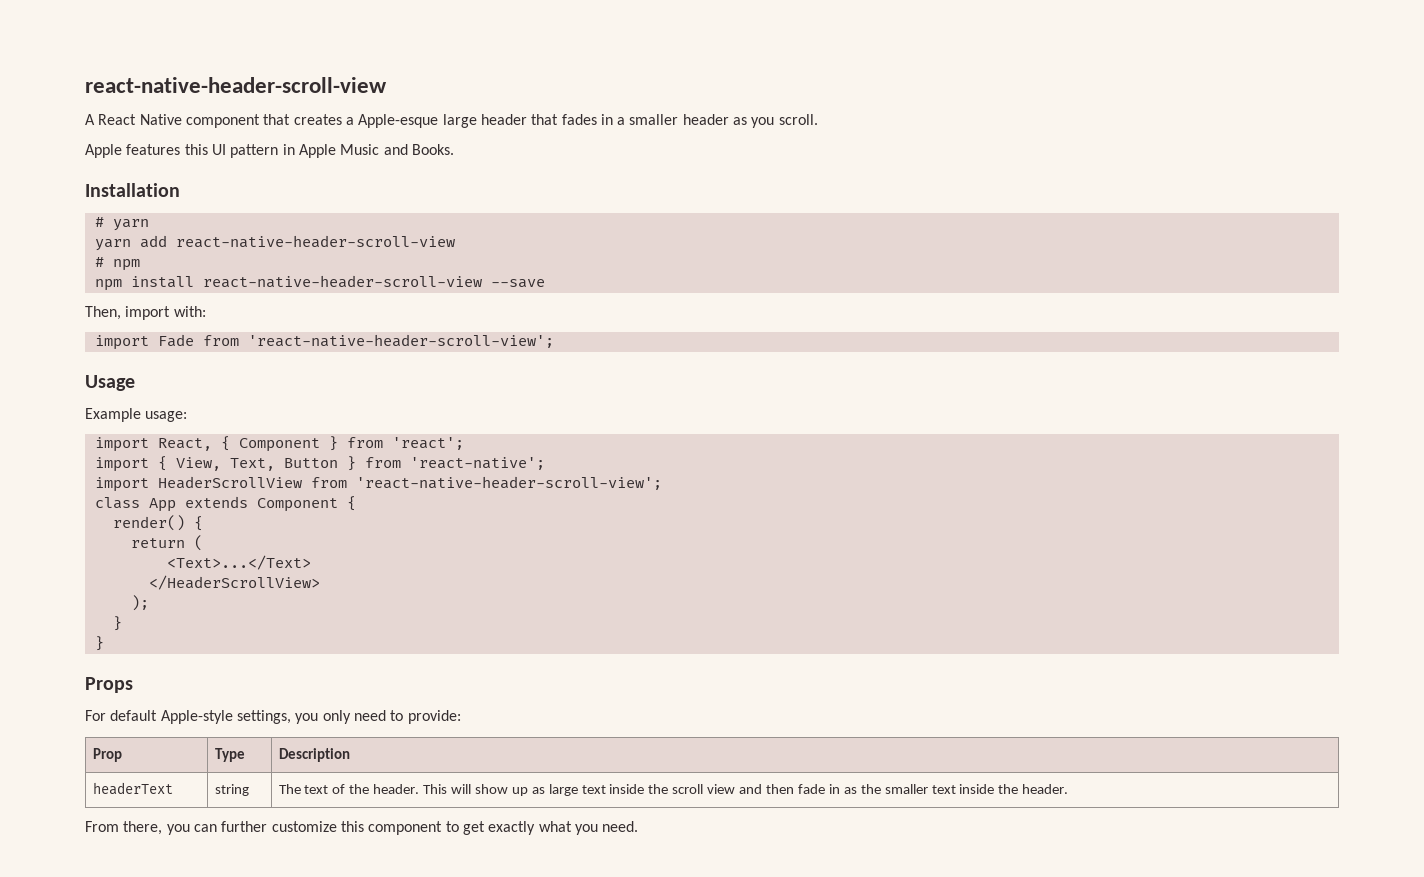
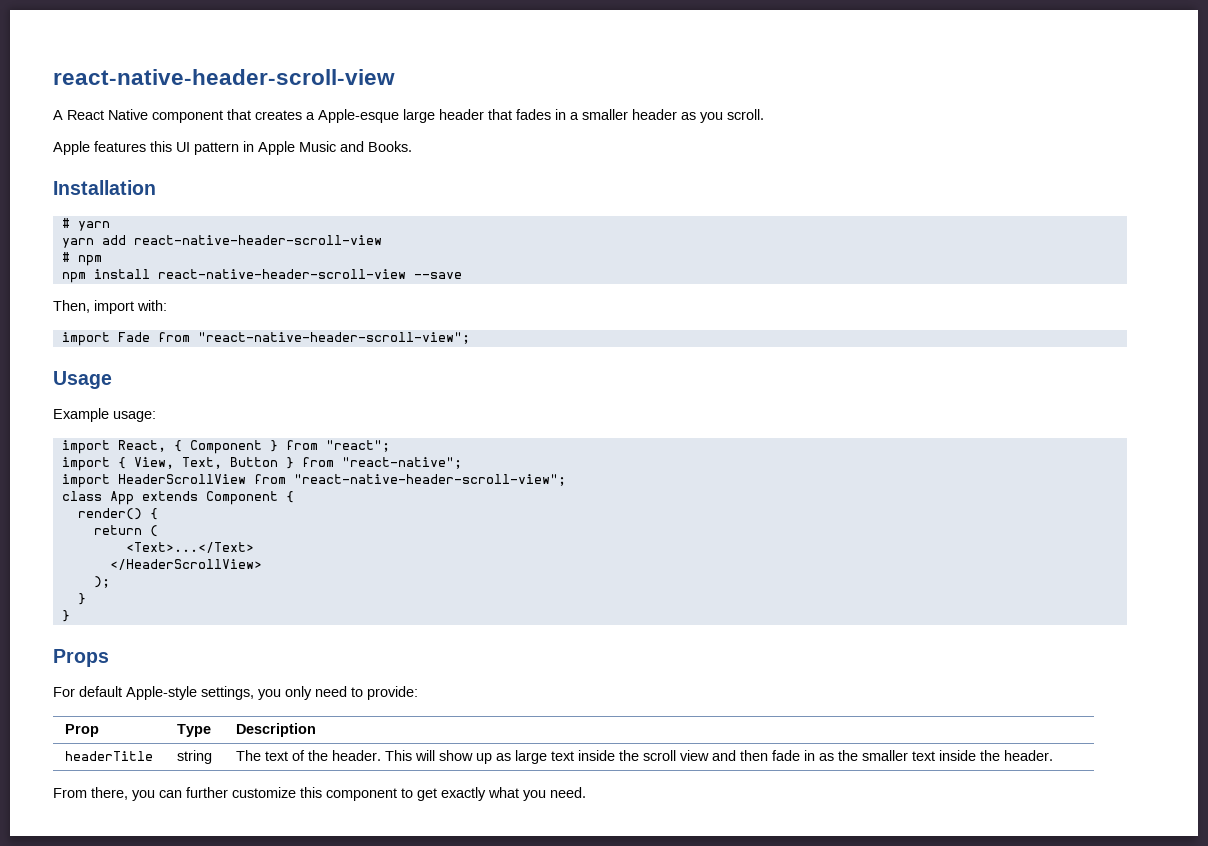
- import Fade from 'react-native-header-scroll-view';
+ import Fade from "react-native-header-scroll-view";
- import React, { Component } from 'react';
+ import React, { Component } from "react";
- import { View, Text, Button } from 'react-native';
+ import { View, Text, Button } from "react-native";
- import HeaderScrollView from 'react-native-header-scroll-view';
+ import HeaderScrollView from "react-native-header-scroll-view";
- headerText | string | The text of the header. This will show up as large text inside the scroll view and then fade in as the smaller text inside the header.
+ headerTitle | string | The text of the header. This will show up as large text inside the scroll view and then fade in as the smaller text inside the header.

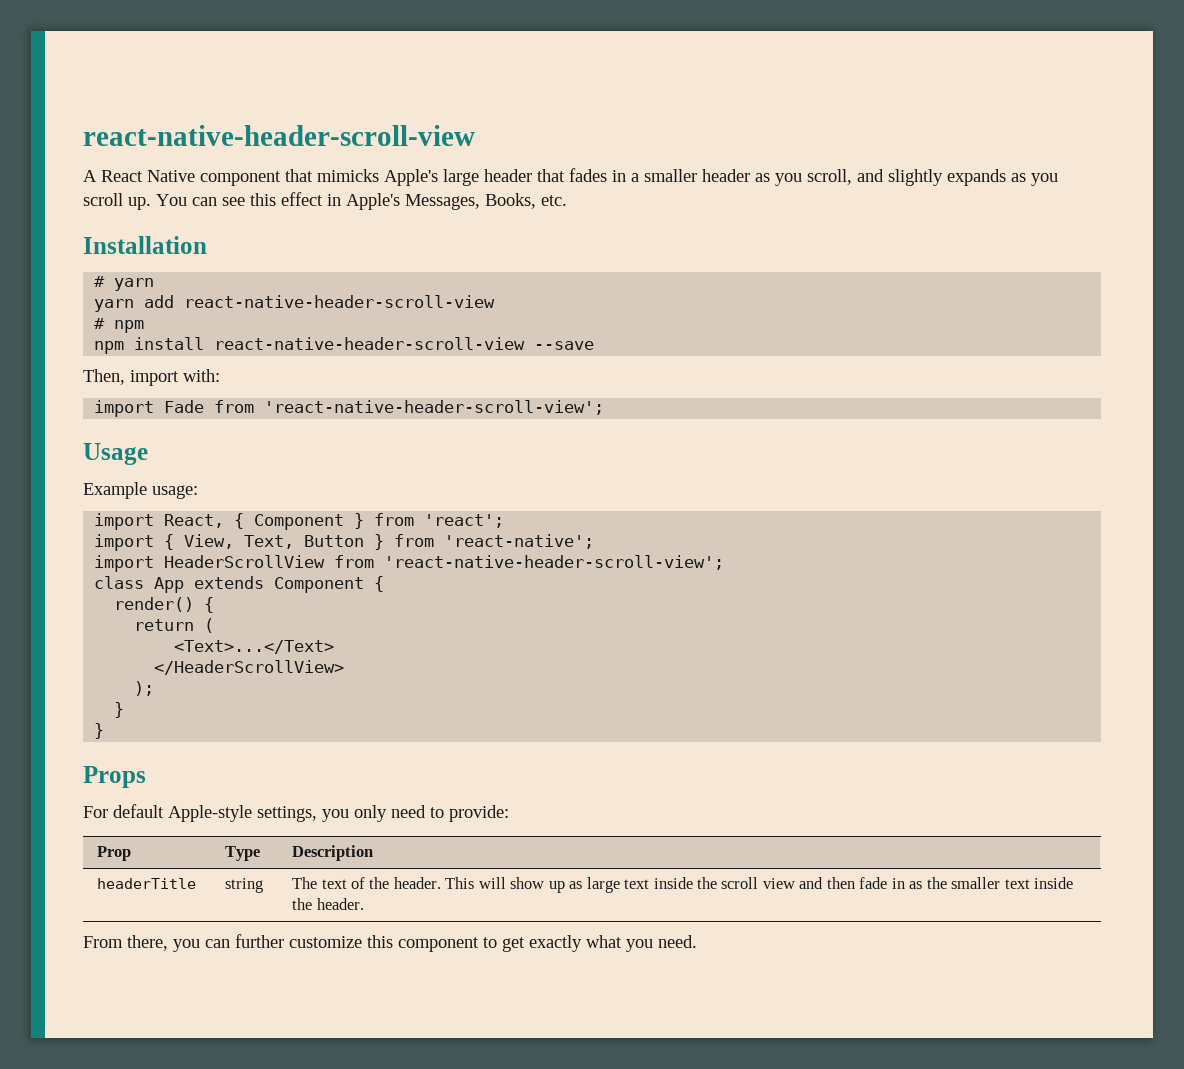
- A React Native component that creates a Apple-esque large header that fades in a smaller header as you scroll.
- Apple features this UI pattern in Apple Music and Books.
+ A React Native component that mimicks Apple's large header that fades in a smaller header as you scroll, and slightly expands as you scroll up. You can see this effect in Apple's Messages, Books, etc.
- import Fade from "react-native-header-scroll-view";
+ import Fade from 'react-native-header-scroll-view';
- import React, { Component } from "react";
+ import React, { Component } from 'react';
- import { View, Text, Button } from "react-native";
+ import { View, Text, Button } from 'react-native';
- import HeaderScrollView from "react-native-header-scroll-view";
+ import HeaderScrollView from 'react-native-header-scroll-view';

